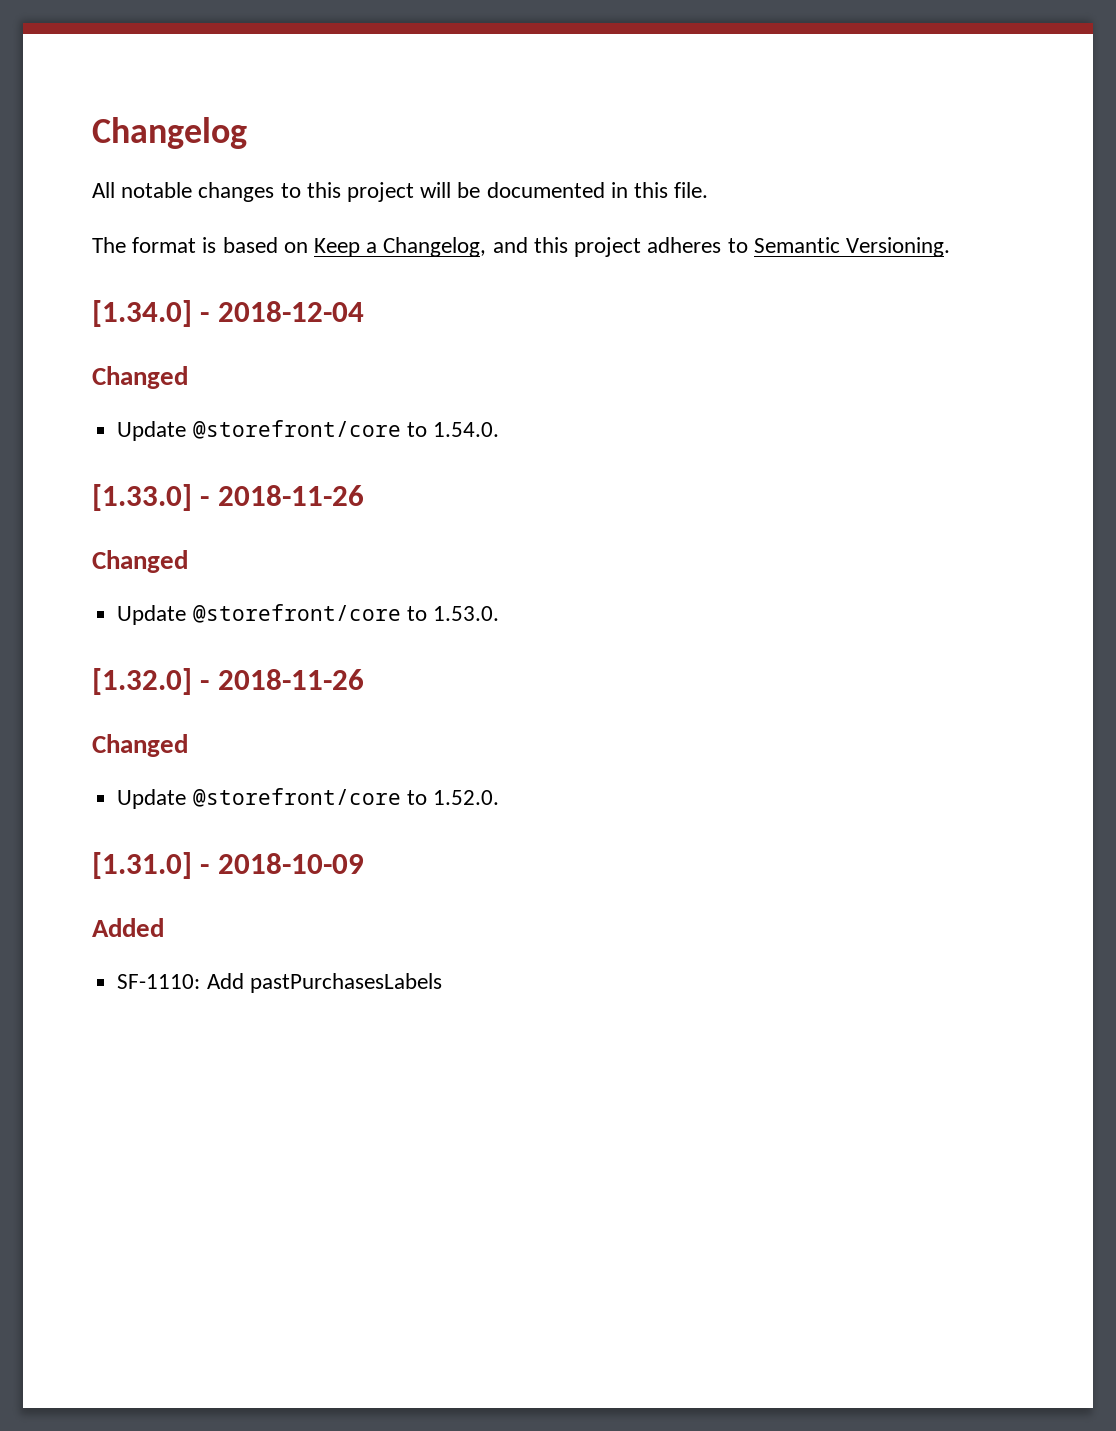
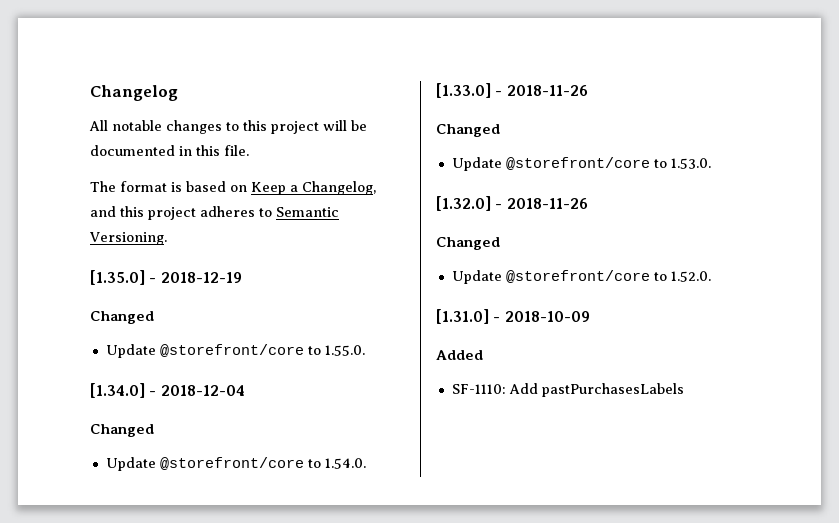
+ [1.35.0] - 2018-12-19
+ Changed
+ Update @storefront/core to 1.55.0.

